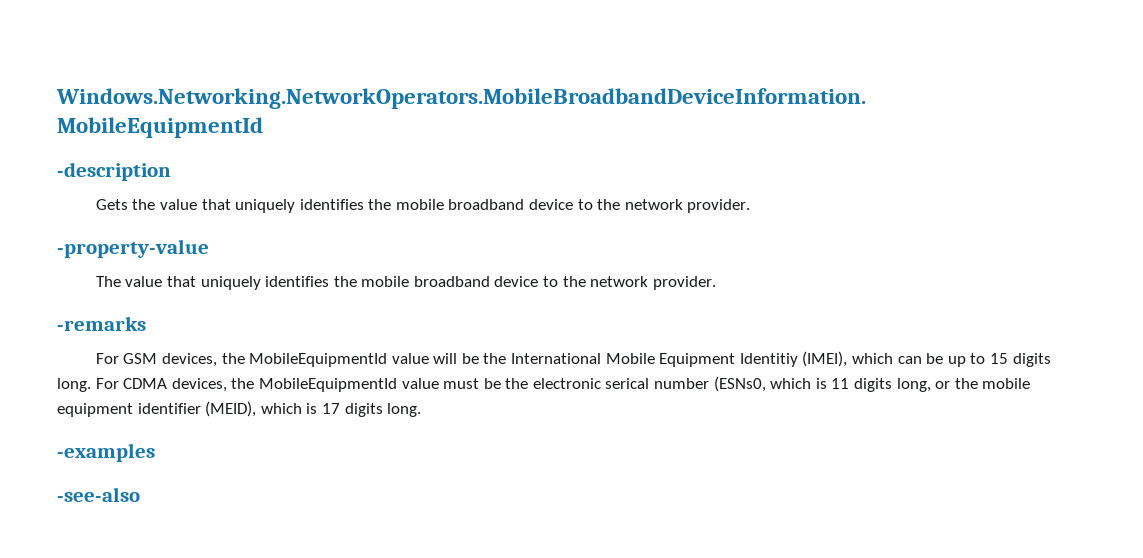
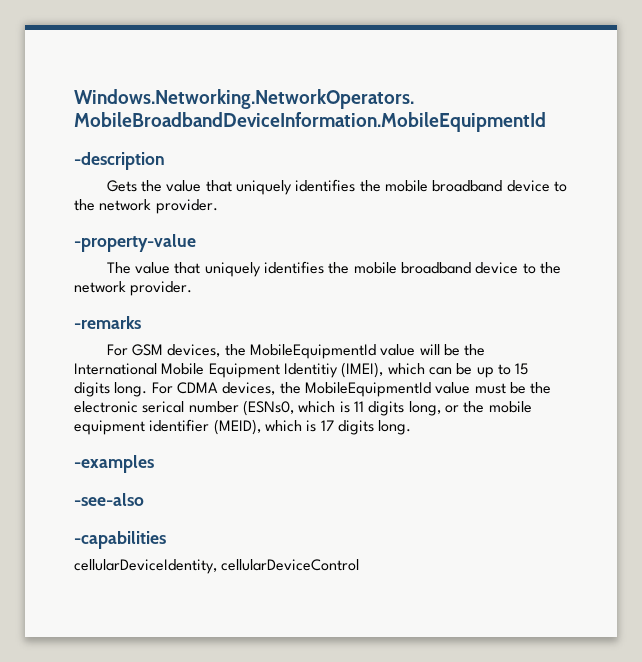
+ -capabilities
+ cellularDeviceIdentity, cellularDeviceControl

